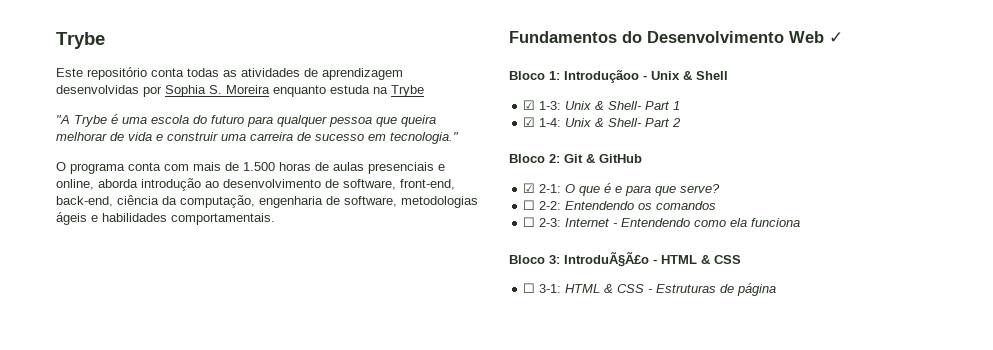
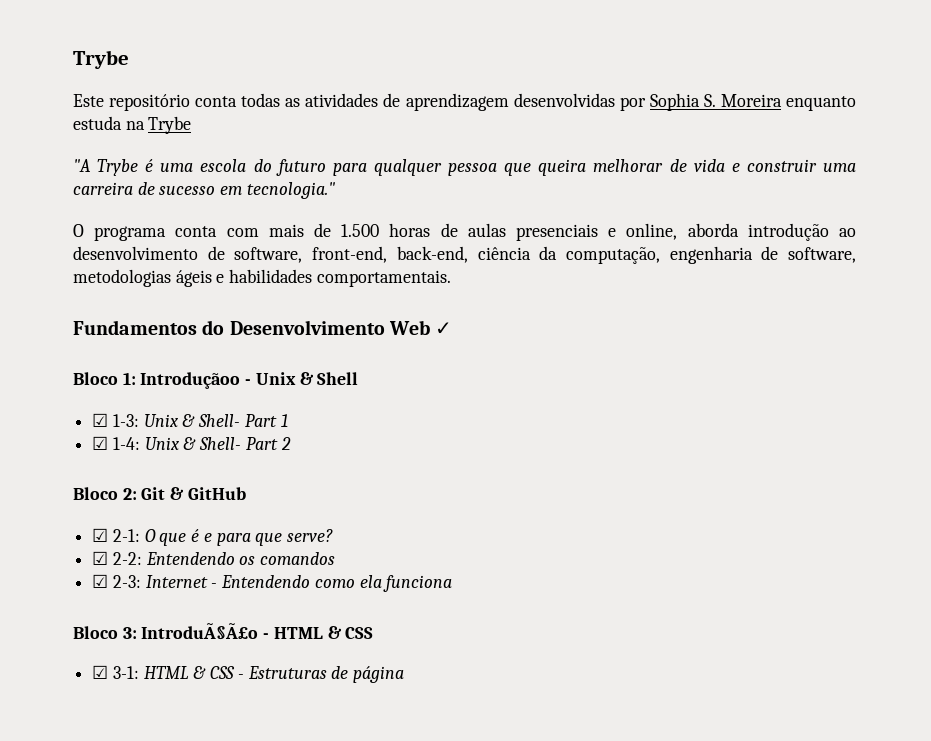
- ☐ 2-2: Entendendo os comandos
+ ☑ 2-2: Entendendo os comandos
- ☐ 2-3: Internet - Entendendo como ela funciona
+ ☑ 2-3: Internet - Entendendo como ela funciona
- ☐ 3-1: HTML & CSS - Estruturas de página
+ ☑ 3-1: HTML & CSS - Estruturas de página

